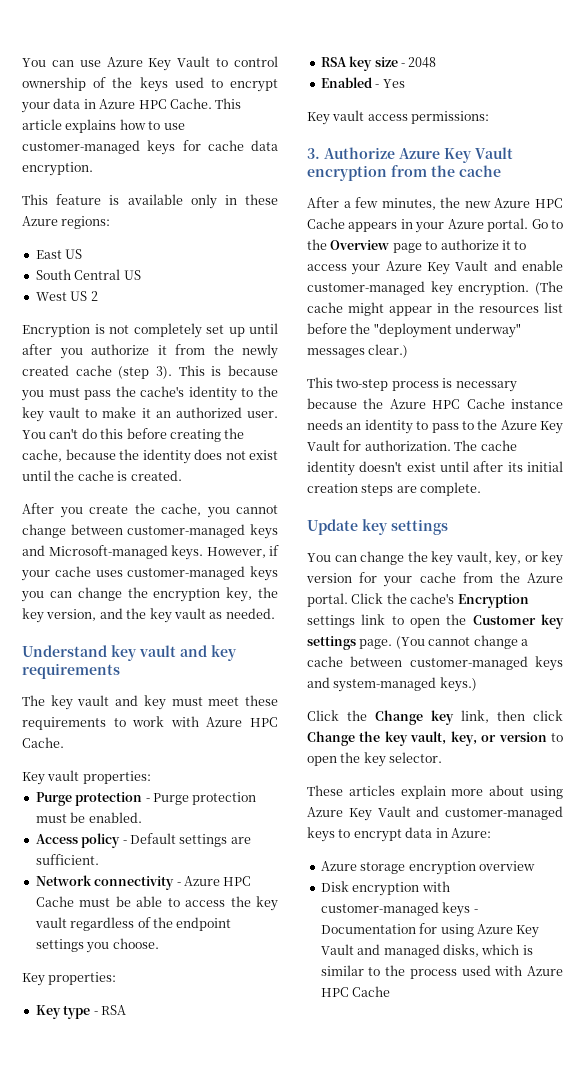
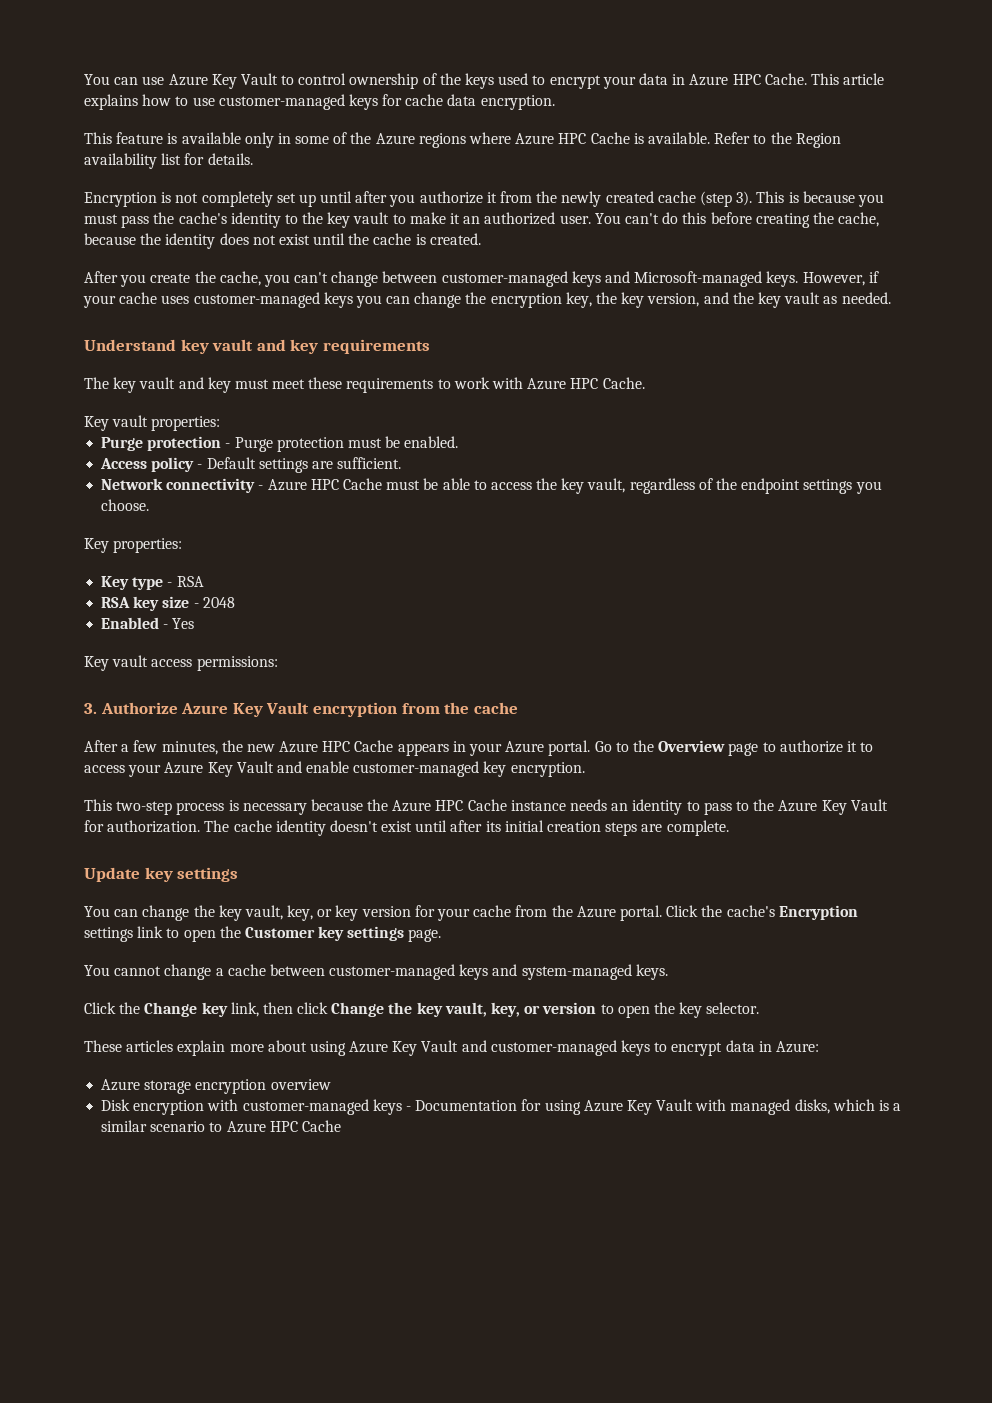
- This feature is available only in these Azure regions:
- East US
- South Central US
- West US 2
+ This feature is available only in some of the Azure regions where Azure HPC Cache is available. Refer to the Region availability list for details.
- After you create the cache, you cannot change between customer-managed keys and Microsoft-managed keys.
+ After you create the cache, you can't change between customer-managed keys and Microsoft-managed keys.
- Network connectivity - Azure HPC Cache must be able to access the key vault regardless of the endpoint settings you choose.
+ Network connectivity - Azure HPC Cache must be able to access the key vault, regardless of the endpoint settings you choose.
- (The cache might appear in the resources list before the "deployment underway" messages clear.)
- Click the cache's Encryption settings link to open the Customer key settings page. (You cannot change a cache between customer-managed keys and system-managed keys.)
+ Click the cache's Encryption settings link to open the Customer key settings page.
+ You cannot change a cache between customer-managed keys and system-managed keys.
- Disk encryption with customer-managed keys - Documentation for using Azure Key Vault and managed disks, which is similar to the process used with Azure HPC Cache
+ Disk encryption with customer-managed keys - Documentation for using Azure Key Vault with managed disks, which is a similar scenario to Azure HPC Cache

